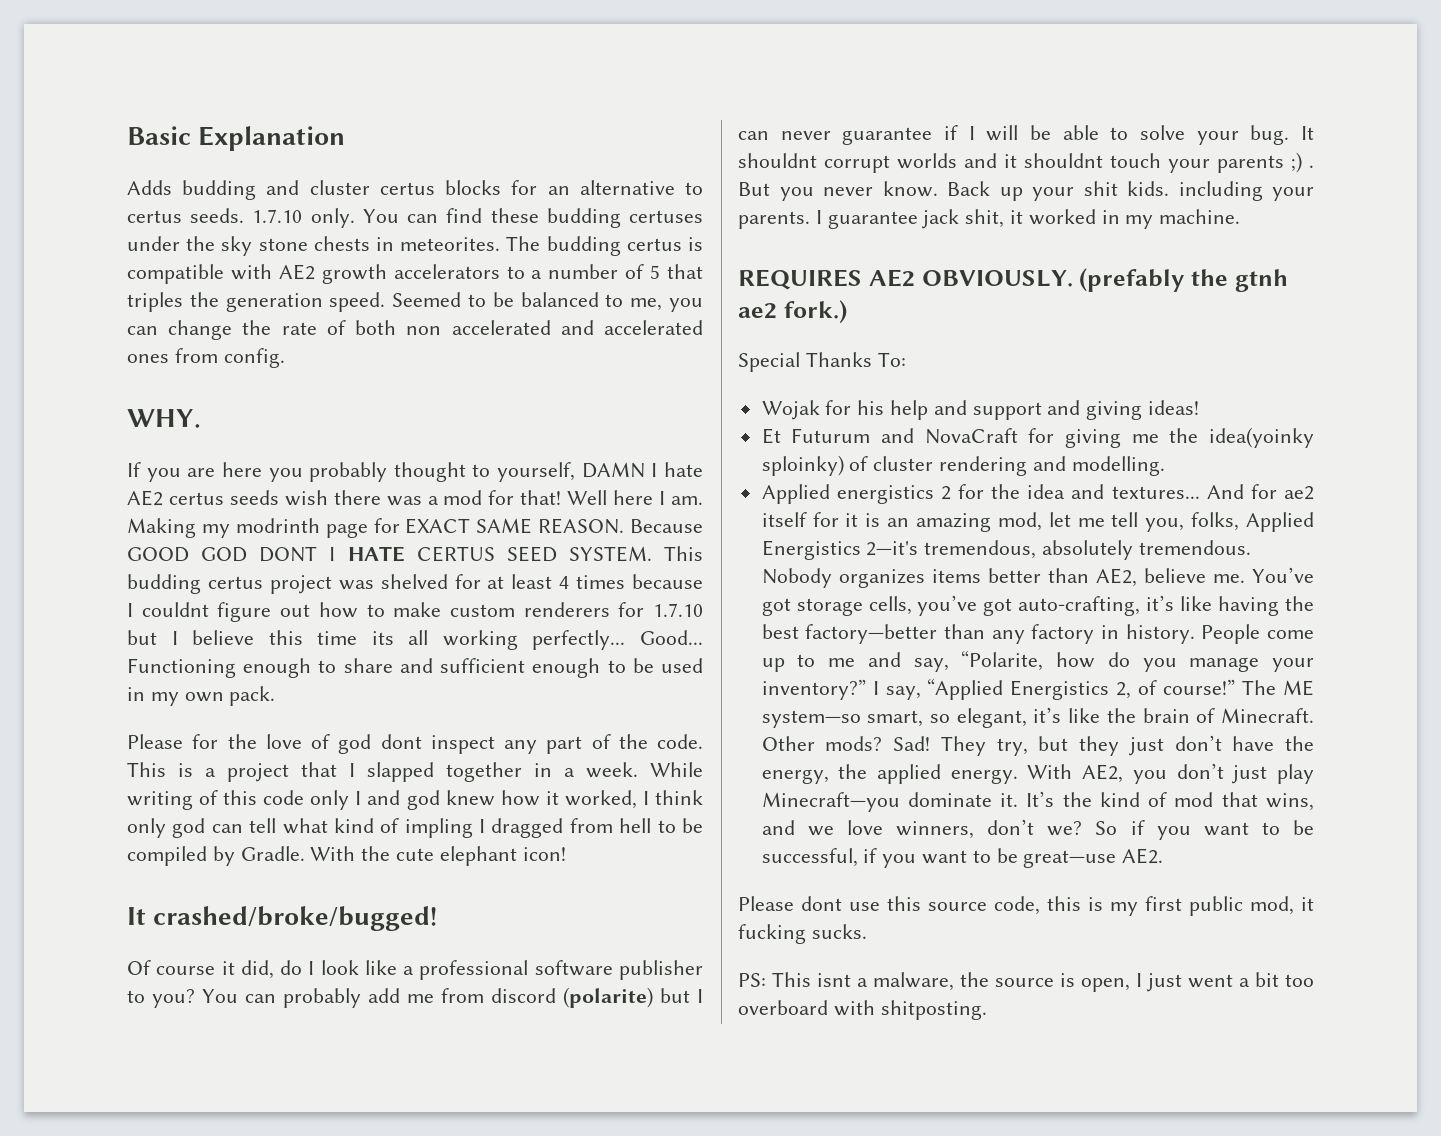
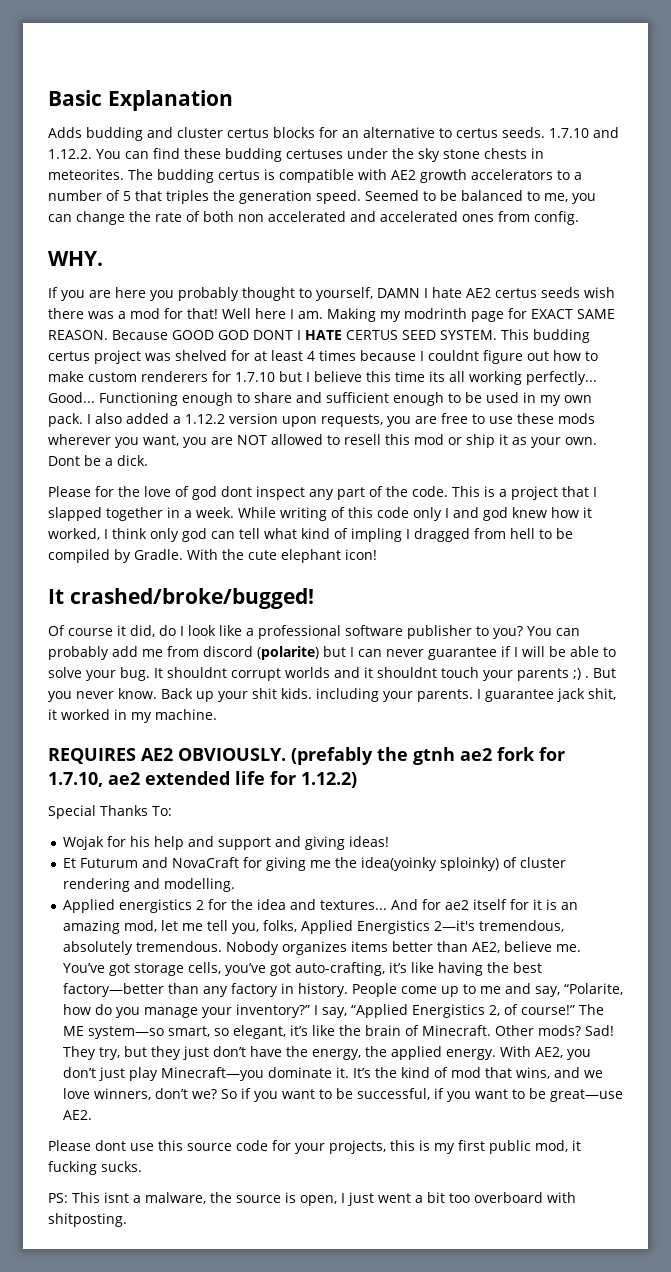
- 1.7.10 only. You can find these budding certuses under the sky stone chests in meteorites.
+ 1.7.10 and 1.12.2. You can find these budding certuses under the sky stone chests in meteorites.
+ I also added a 1.12.2 version upon requests, you are free to use these mods wherever you want, you are NOT allowed to resell this mod or ship it as your own. Dont be a dick.
- (prefably the gtnh ae2 fork.)
+ (prefably the gtnh ae2 fork for 1.7.10, ae2 extended life for 1.12.2)
- Please dont use this source code, this is my first public mod, it fucking sucks.
+ Please dont use this source code for your projects, this is my first public mod, it fucking sucks.

